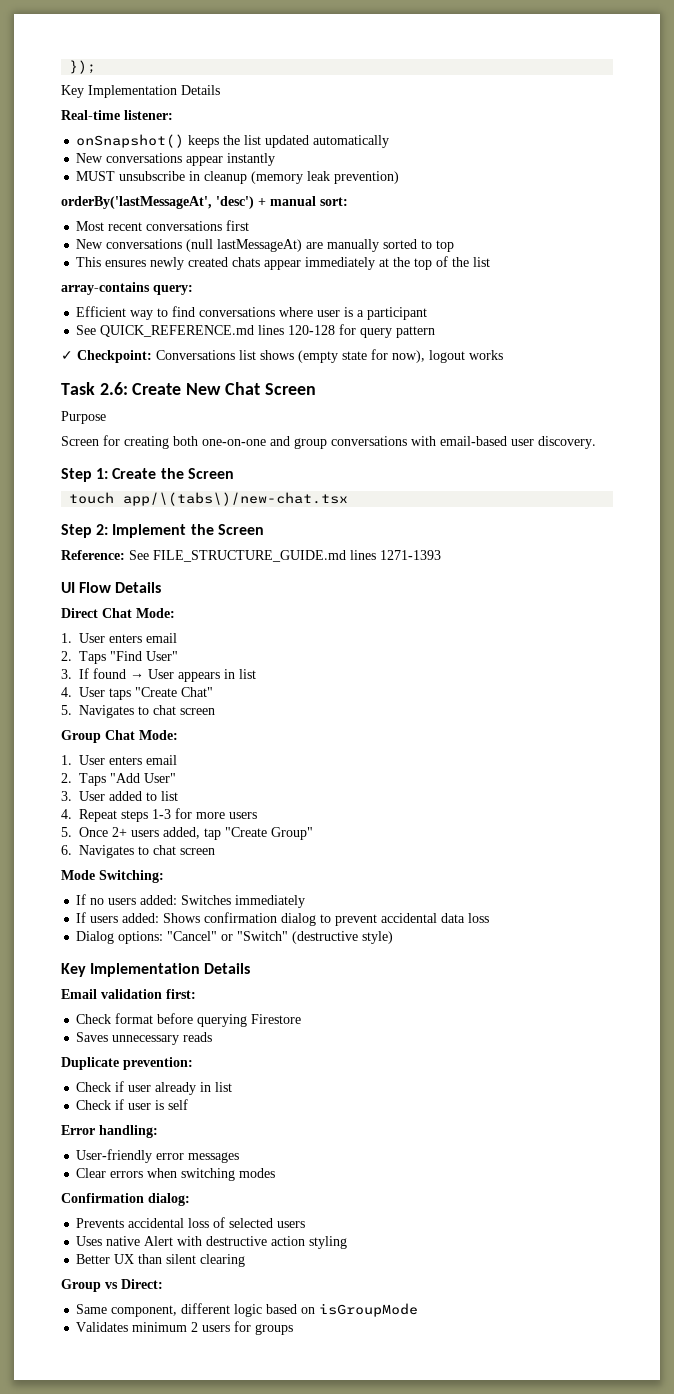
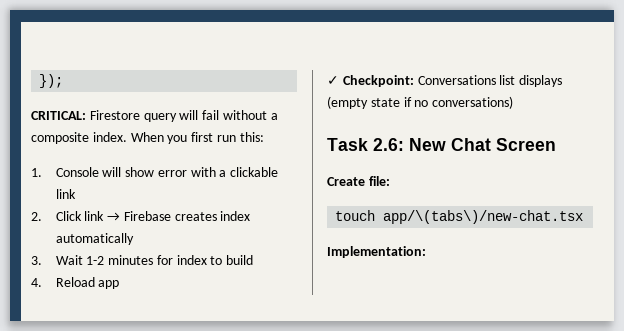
  });
- Key Implementation Details
- Real-time listener:
- onSnapshot() keeps the list updated automatically
- New conversations appear instantly
- MUST unsubscribe in cleanup (memory leak prevention)
- orderBy('lastMessageAt', 'desc') + manual sort:
- Most recent conversations first
- New conversations (null lastMessageAt) are manually sorted to top
- This ensures newly created chats appear immediately at the top of the list
- array-contains query:
- Efficient way to find conversations where user is a participant
- See QUICK_REFERENCE.md lines 120-128 for query pattern
+ CRITICAL: Firestore query will fail without a composite index. When you first run this:
+ 1. Console will show error with a clickable link
+ 2. Click link → Firebase creates index automatically
+ 3. Wait 1-2 minutes for index to build
+ 4. Reload app
- ✓ Checkpoint: Conversations list shows (empty state for now), logout works
+ ✓ Checkpoint: Conversations list displays (empty state if no conversations)
- Task 2.6: Create New Chat Screen
+ Task 2.6: New Chat Screen
- Purpose
- Screen for creating both one-on-one and group conversations with email-based user discovery.
- Step 1: Create the Screen
+ Create file:
  touch app/\(tabs\)/new-chat.tsx
- Step 2: Implement the Screen
- Reference: See FILE_STRUCTURE_GUIDE.md lines 1271-1393
- UI Flow Details
- Direct Chat Mode:
- 1. User enters email
- 2. Taps "Find User"
- 3. If found → User appears in list
- 4. User taps "Create Chat"
- 5. Navigates to chat screen
- Group Chat Mode:
- 1. User enters email
- 2. Taps "Add User"
- 3. User added to list
- 4. Repeat steps 1-3 for more users
- 5. Once 2+ users added, tap "Create Group"
- 6. Navigates to chat screen
- Mode Switching:
- If no users added: Switches immediately
- If users added: Shows confirmation dialog to prevent accidental data loss
- Dialog options: "Cancel" or "Switch" (destructive style)
- Key Implementation Details
- Email validation first:
- Check format before querying Firestore
- Saves unnecessary reads
- Duplicate prevention:
- Check if user already in list
- Check if user is self
- Error handling:
- User-friendly error messages
- Clear errors when switching modes
- Confirmation dialog:
- Prevents accidental loss of selected users
- Uses native Alert with destructive action styling
- Better UX than silent clearing
- Group vs Direct:
- Same component, different logic based on isGroupMode
- Validates minimum 2 users for groups
+ Implementation:

